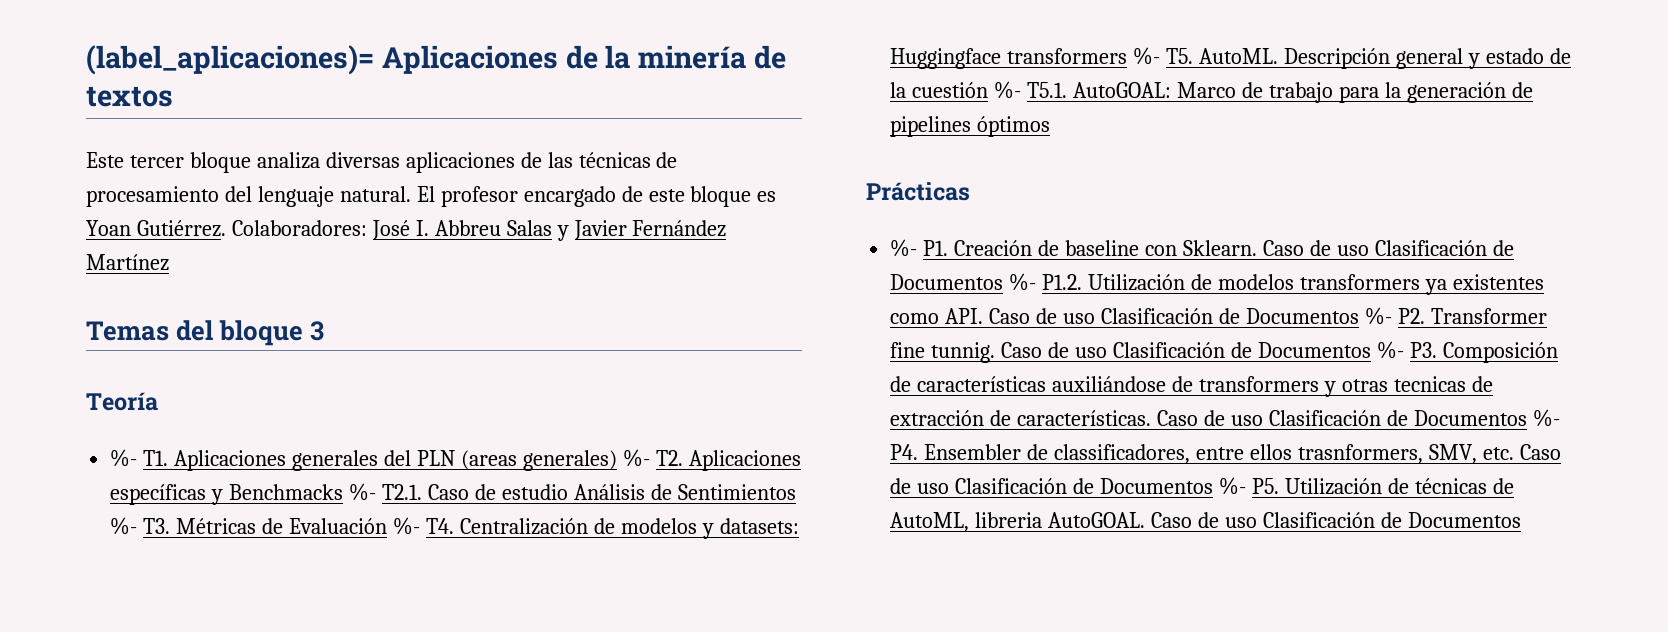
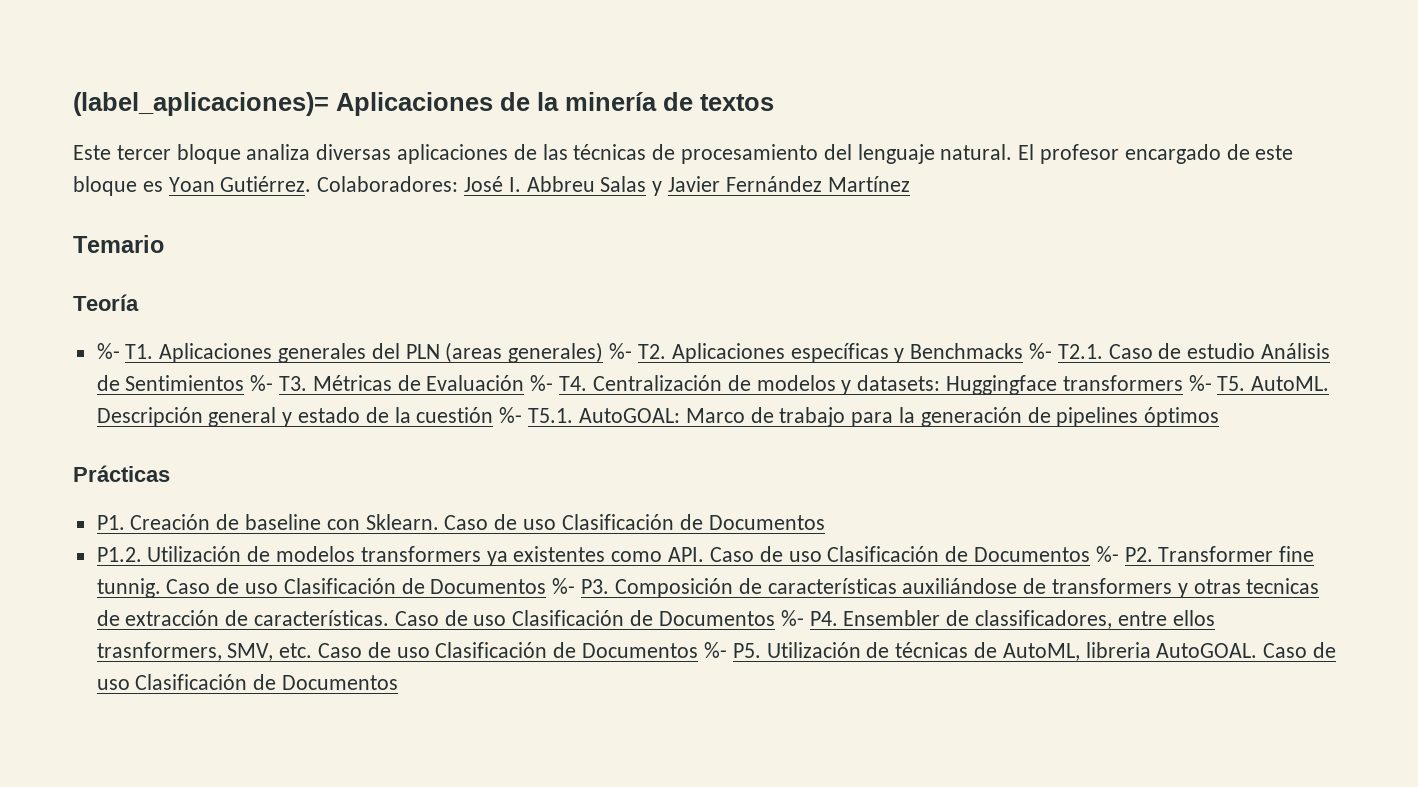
- Temas del bloque 3
+ Temario
- %- P1. Creación de baseline con Sklearn. Caso de uso Clasificación de Documentos %- P1.2. Utilización de modelos transformers ya existentes como API. Caso de uso Clasificación de Documentos %- P2. Transformer fine tunnig.
+ P1. Creación de baseline con Sklearn. Caso de uso Clasificación de Documentos
+ P1.2. Utilización de modelos transformers ya existentes como API. Caso de uso Clasificación de Documentos %- P2. Transformer fine tunnig.

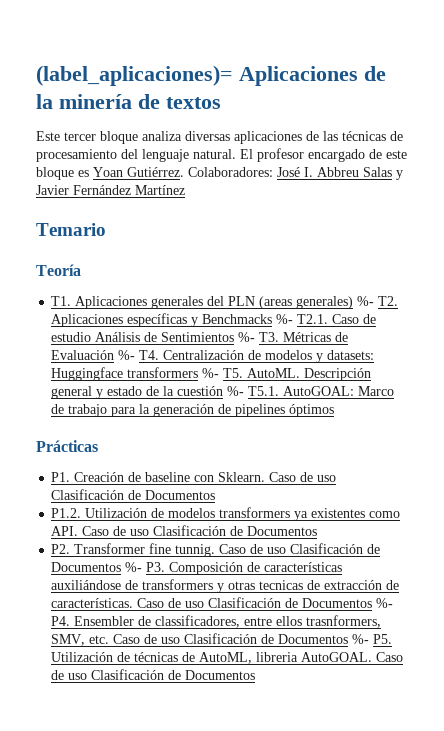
- %- T1. Aplicaciones generales del PLN (areas generales) %- T2. Aplicaciones específicas y Benchmacks %- T2.1. Caso de estudio Análisis de Sentimientos %- T3. Métricas de Evaluación %- T4. Centralización de modelos y datasets: Huggingface transformers %- T5. AutoML.
+ T1. Aplicaciones generales del PLN (areas generales) %- T2. Aplicaciones específicas y Benchmacks %- T2.1. Caso de estudio Análisis de Sentimientos %- T3. Métricas de Evaluación %- T4. Centralización de modelos y datasets: Huggingface transformers %- T5. AutoML.
- P1.2. Utilización de modelos transformers ya existentes como API. Caso de uso Clasificación de Documentos %- P2. Transformer fine tunnig.
+ P1.2. Utilización de modelos transformers ya existentes como API. Caso de uso Clasificación de Documentos
+ P2. Transformer fine tunnig.

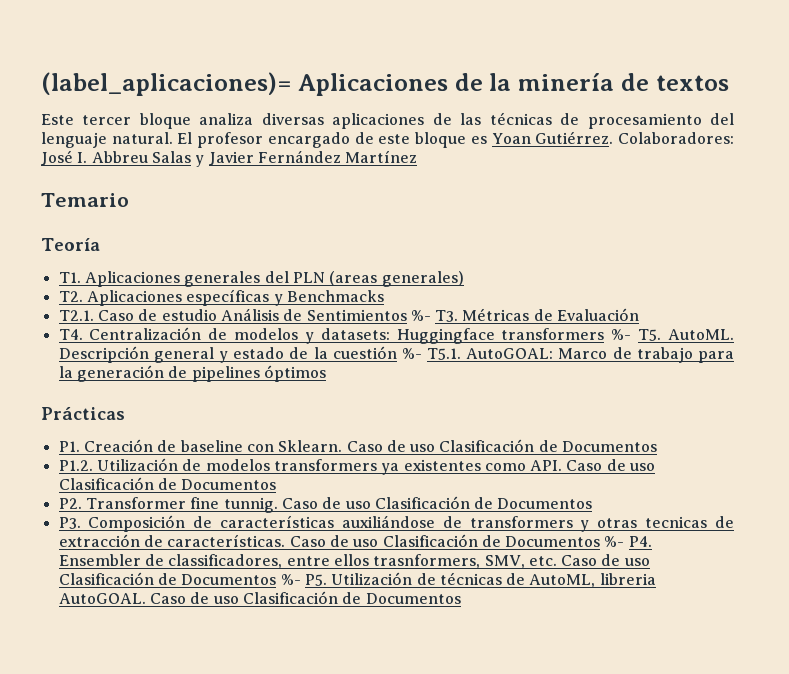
- T1. Aplicaciones generales del PLN (areas generales) %- T2. Aplicaciones específicas y Benchmacks %- T2.1. Caso de estudio Análisis de Sentimientos %- T3. Métricas de Evaluación %- T4. Centralización de modelos y datasets: Huggingface transformers %- T5. AutoML.
+ T1. Aplicaciones generales del PLN (areas generales)
+ T2. Aplicaciones específicas y Benchmacks
+ T2.1. Caso de estudio Análisis de Sentimientos %- T3. Métricas de Evaluación
+ T4. Centralización de modelos y datasets: Huggingface transformers %- T5. AutoML.
- P2. Transformer fine tunnig. Caso de uso Clasificación de Documentos %- P3. Composición de características auxiliándose de transformers y otras tecnicas de extracción de características.
+ P2. Transformer fine tunnig. Caso de uso Clasificación de Documentos
+ P3. Composición de características auxiliándose de transformers y otras tecnicas de extracción de características.

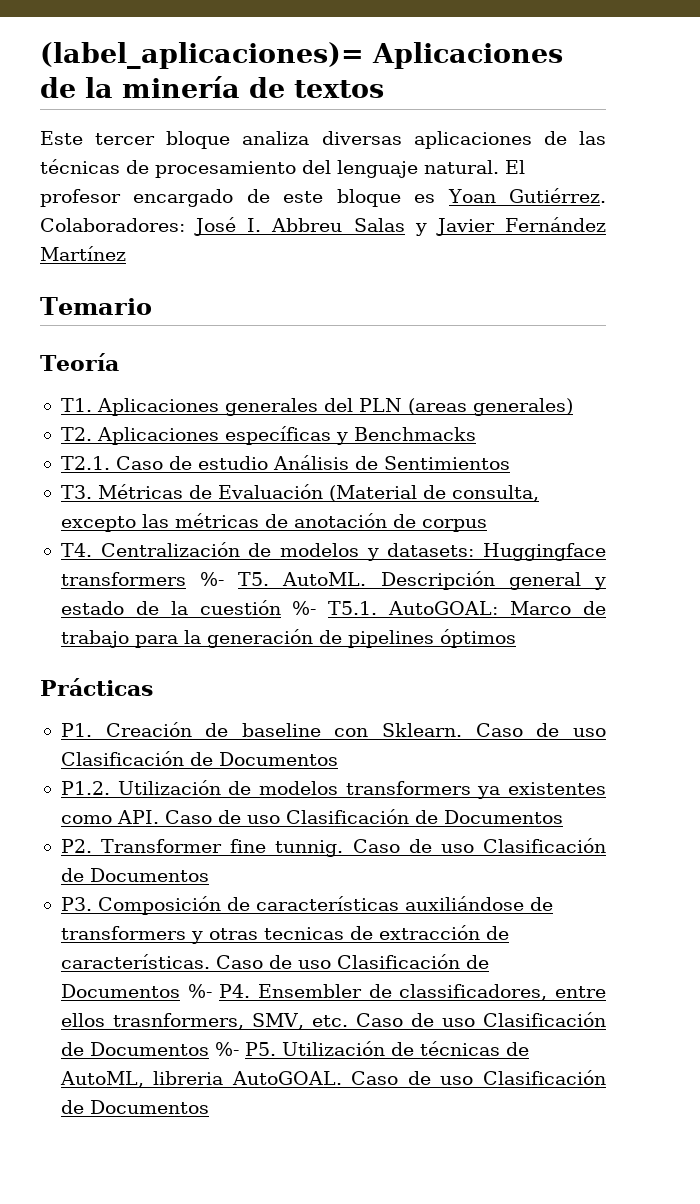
- T2.1. Caso de estudio Análisis de Sentimientos %- T3. Métricas de Evaluación
+ T2.1. Caso de estudio Análisis de Sentimientos
+ T3. Métricas de Evaluación (Material de consulta, excepto las métricas de anotación de corpus

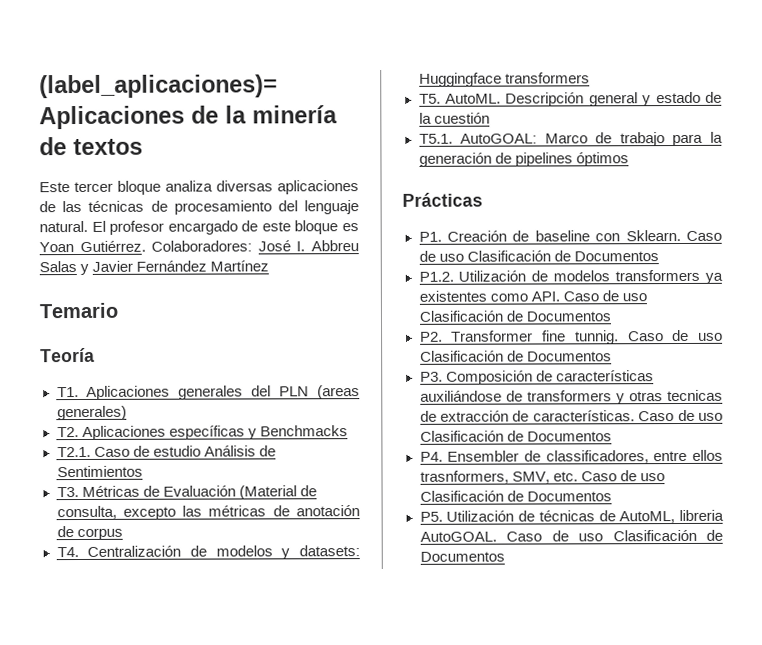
- T4. Centralización de modelos y datasets: Huggingface transformers %- T5. AutoML.
+ T4. Centralización de modelos y datasets: Huggingface transformers
+ T5. AutoML.
- Descripción general y estado de la cuestión %- T5.1. AutoGOAL: Marco de trabajo para la generación de pipelines óptimos
+ Descripción general y estado de la cuestión
+ T5.1. AutoGOAL: Marco de trabajo para la generación de pipelines óptimos
- P3. Composición de características auxiliándose de transformers y otras tecnicas de extracción de características. Caso de uso Clasificación de Documentos %- P4. Ensembler de classificadores, entre ellos trasnformers, SMV, etc. Caso de uso Clasificación de Documentos %- P5. Utilización de técnicas de AutoML, libreria AutoGOAL.
+ P3. Composición de características auxiliándose de transformers y otras tecnicas de extracción de características. Caso de uso Clasificación de Documentos
+ P4. Ensembler de classificadores, entre ellos trasnformers, SMV, etc. Caso de uso Clasificación de Documentos
+ P5. Utilización de técnicas de AutoML, libreria AutoGOAL.

